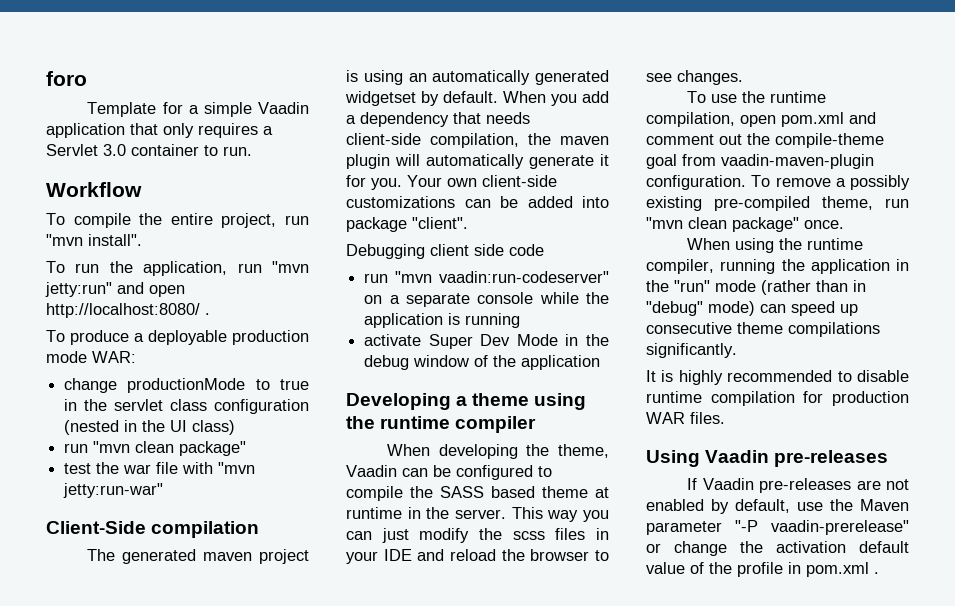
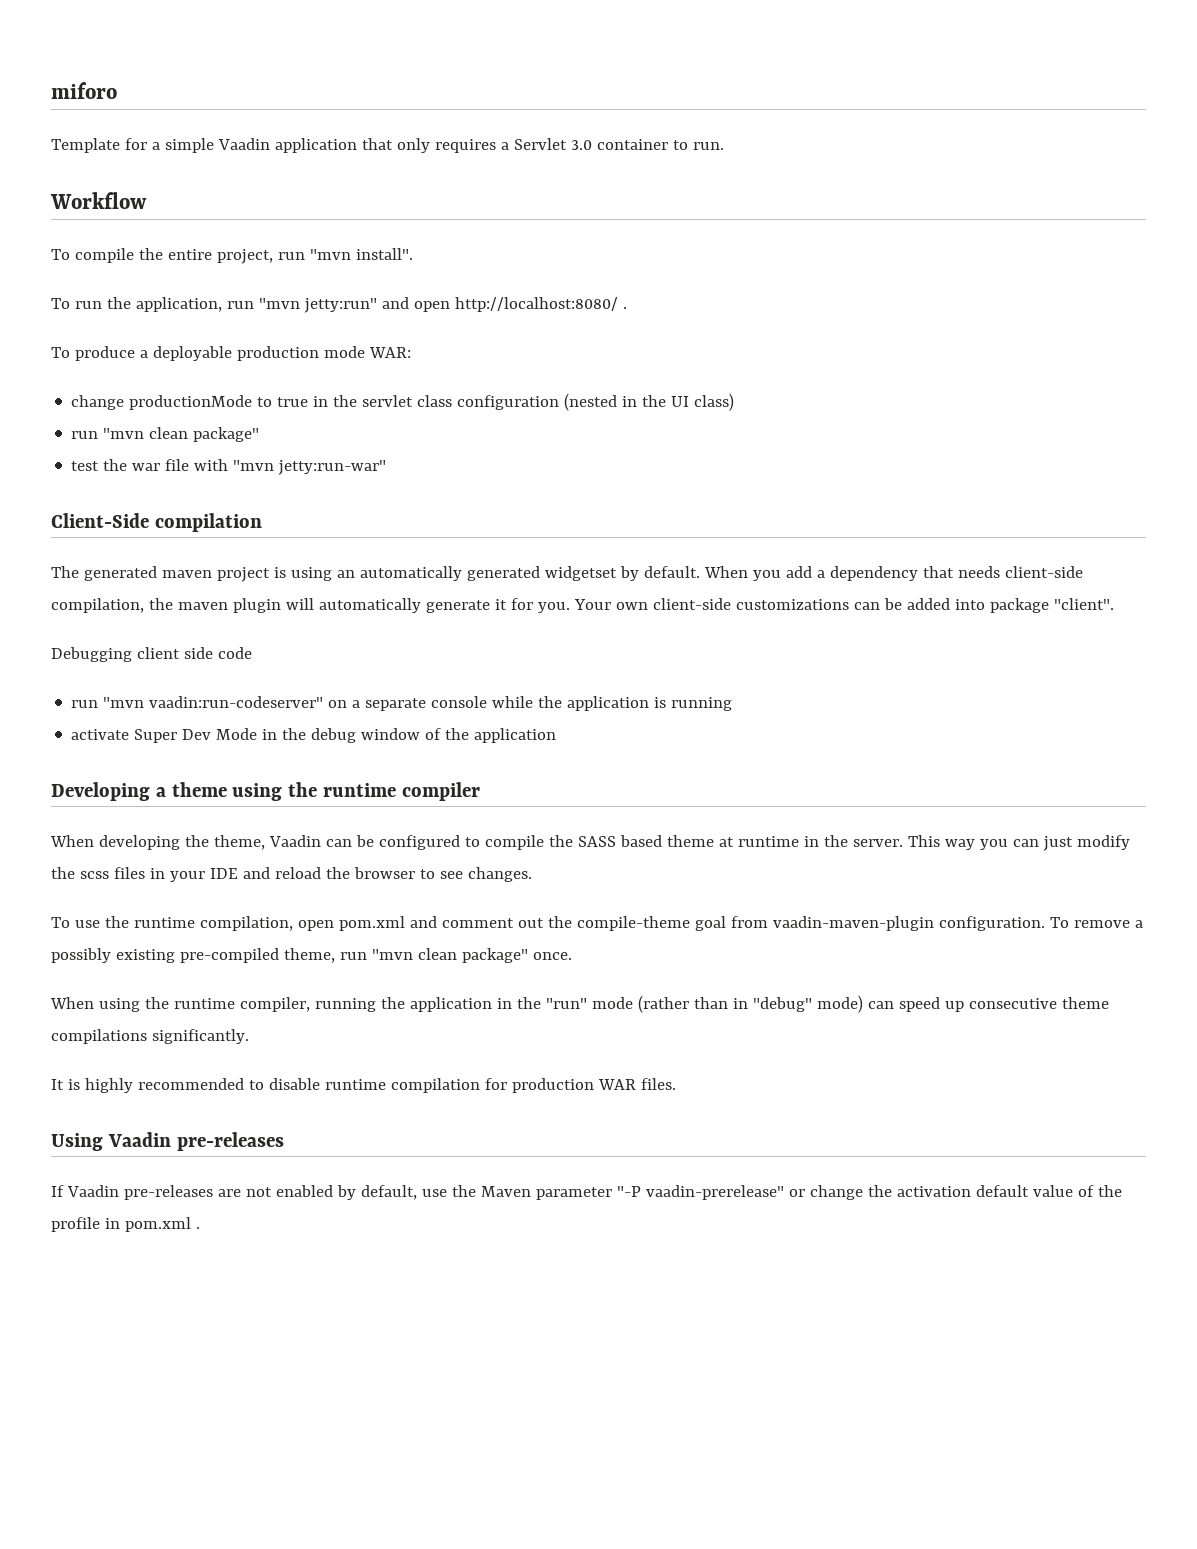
- foro
+ miforo

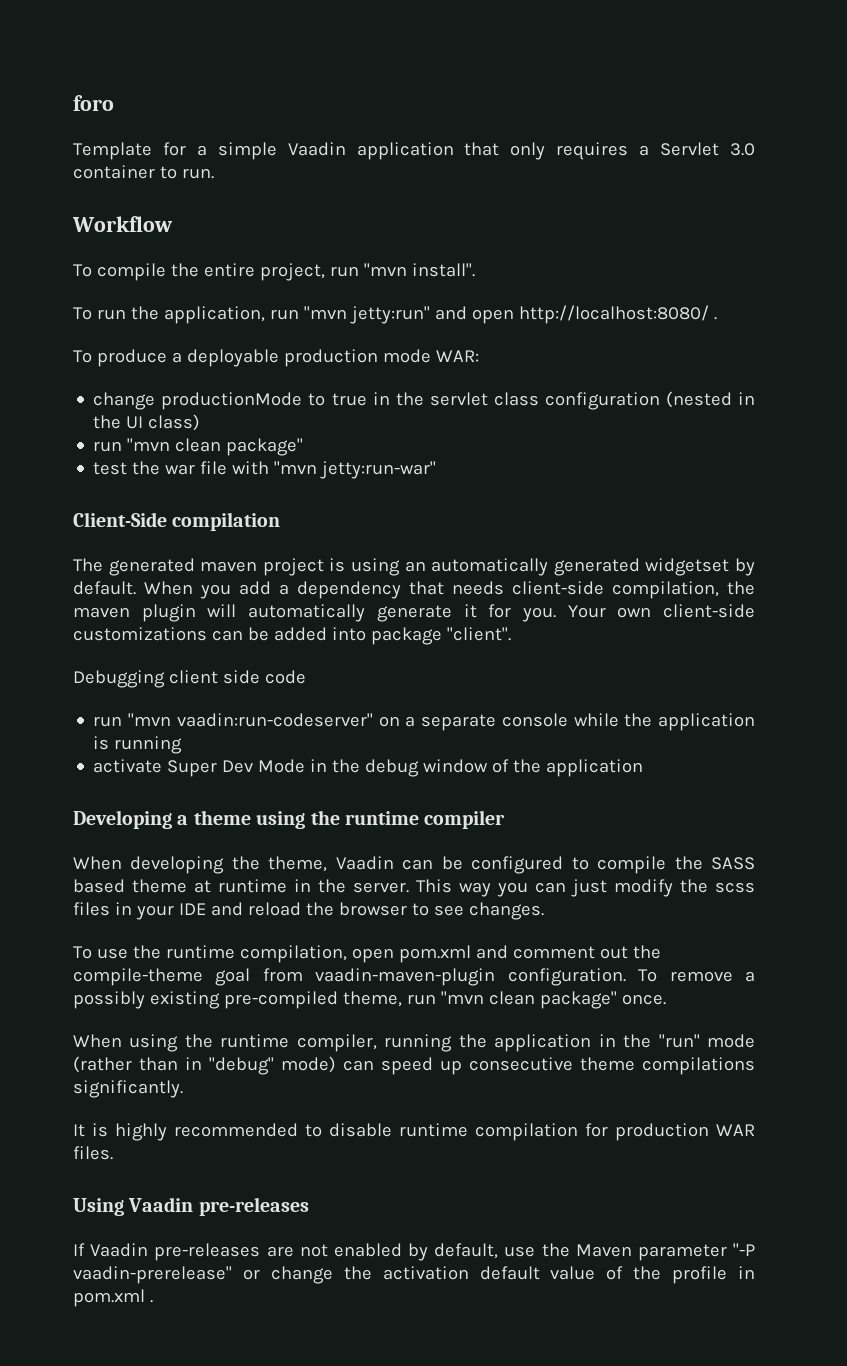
- miforo
+ foro

